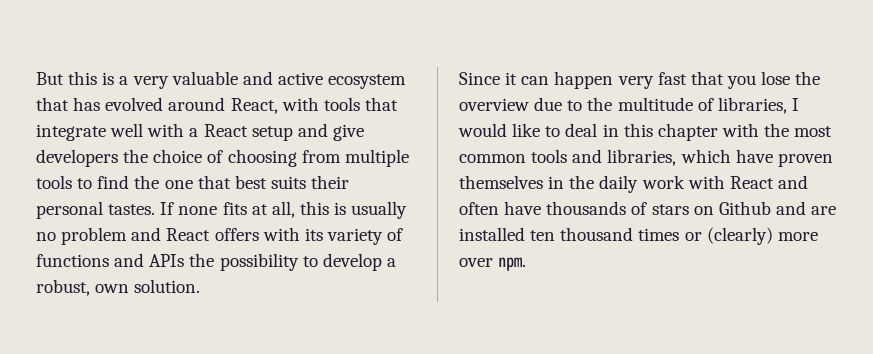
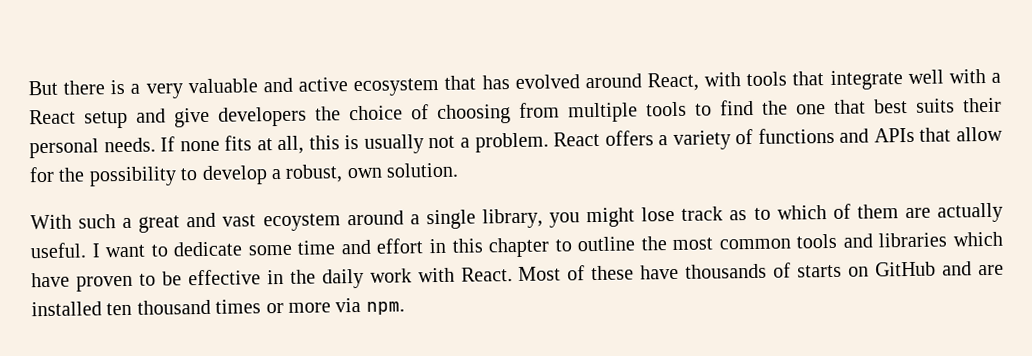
- But this is a very valuable and active ecosystem that has evolved around React, with tools that integrate well with a React setup and give developers the choice of choosing from multiple tools to find the one that best suits their personal tastes.
+ But there is a very valuable and active ecosystem that has evolved around React, with tools that integrate well with a React setup and give developers the choice of choosing from multiple tools to find the one that best suits their personal needs.
- If none fits at all, this is usually no problem and React offers with its variety of functions and APIs the possibility to develop a robust, own solution.
+ If none fits at all, this is usually not a problem. React offers a variety of functions and APIs that allow for the possibility to develop a robust, own solution.
- Since it can happen very fast that you lose the overview due to the multitude of libraries, I would like to deal in this chapter with the most common tools and libraries, which have proven themselves in the daily work with React and often have thousands of stars on Github and are installed ten thousand times or (clearly) more over npm.
+ With such a great and vast ecoystem around a single library, you might lose track as to which of them are actually useful. I want to dedicate some time and effort in this chapter to outline the most common tools and libraries which have proven to be effective in the daily work with React. Most of these have thousands of starts on GitHub and are installed ten thousand times or more via npm.

